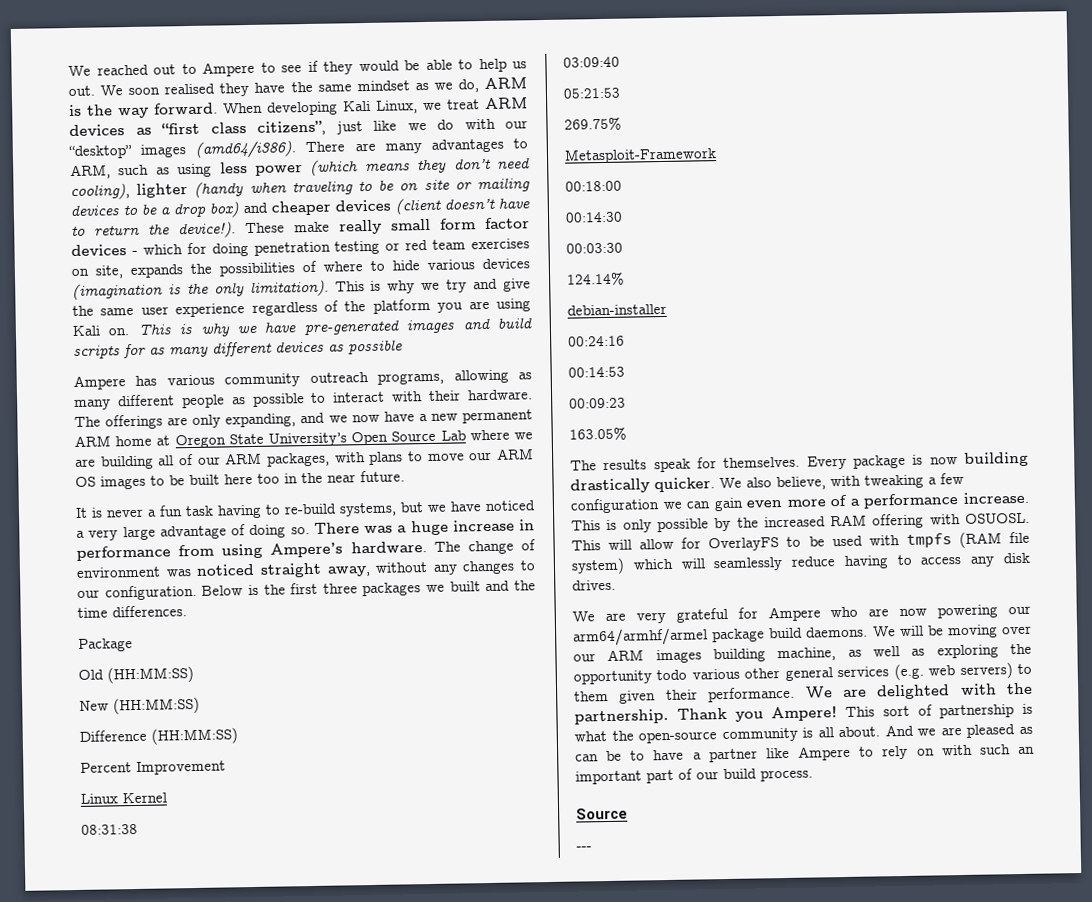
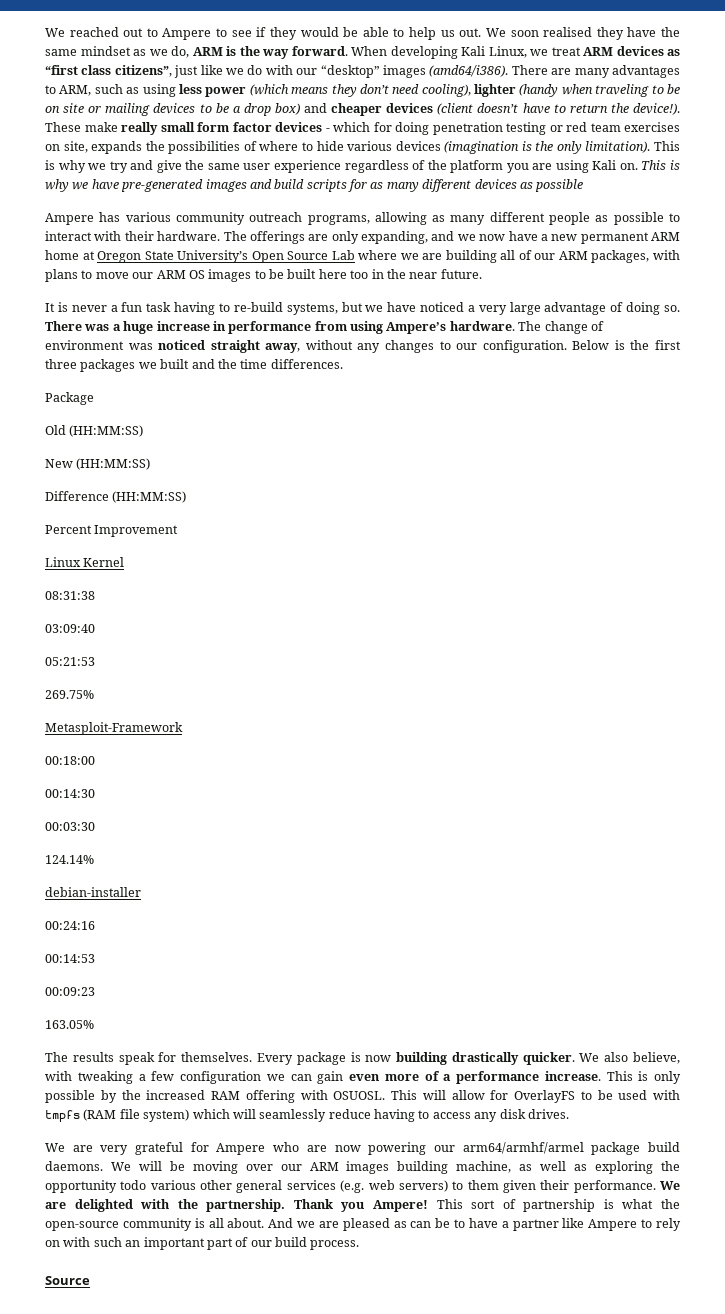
- ---

